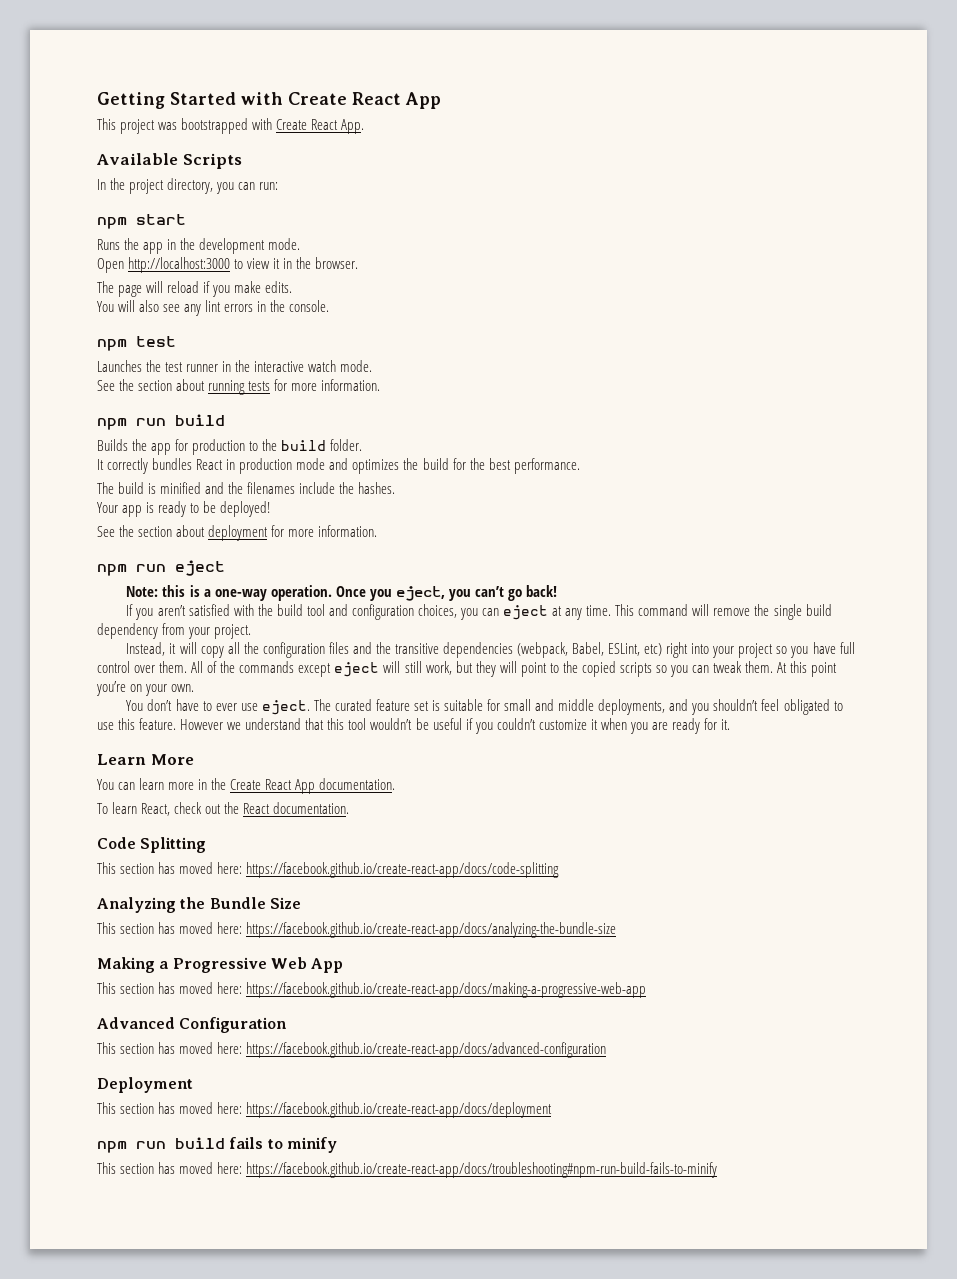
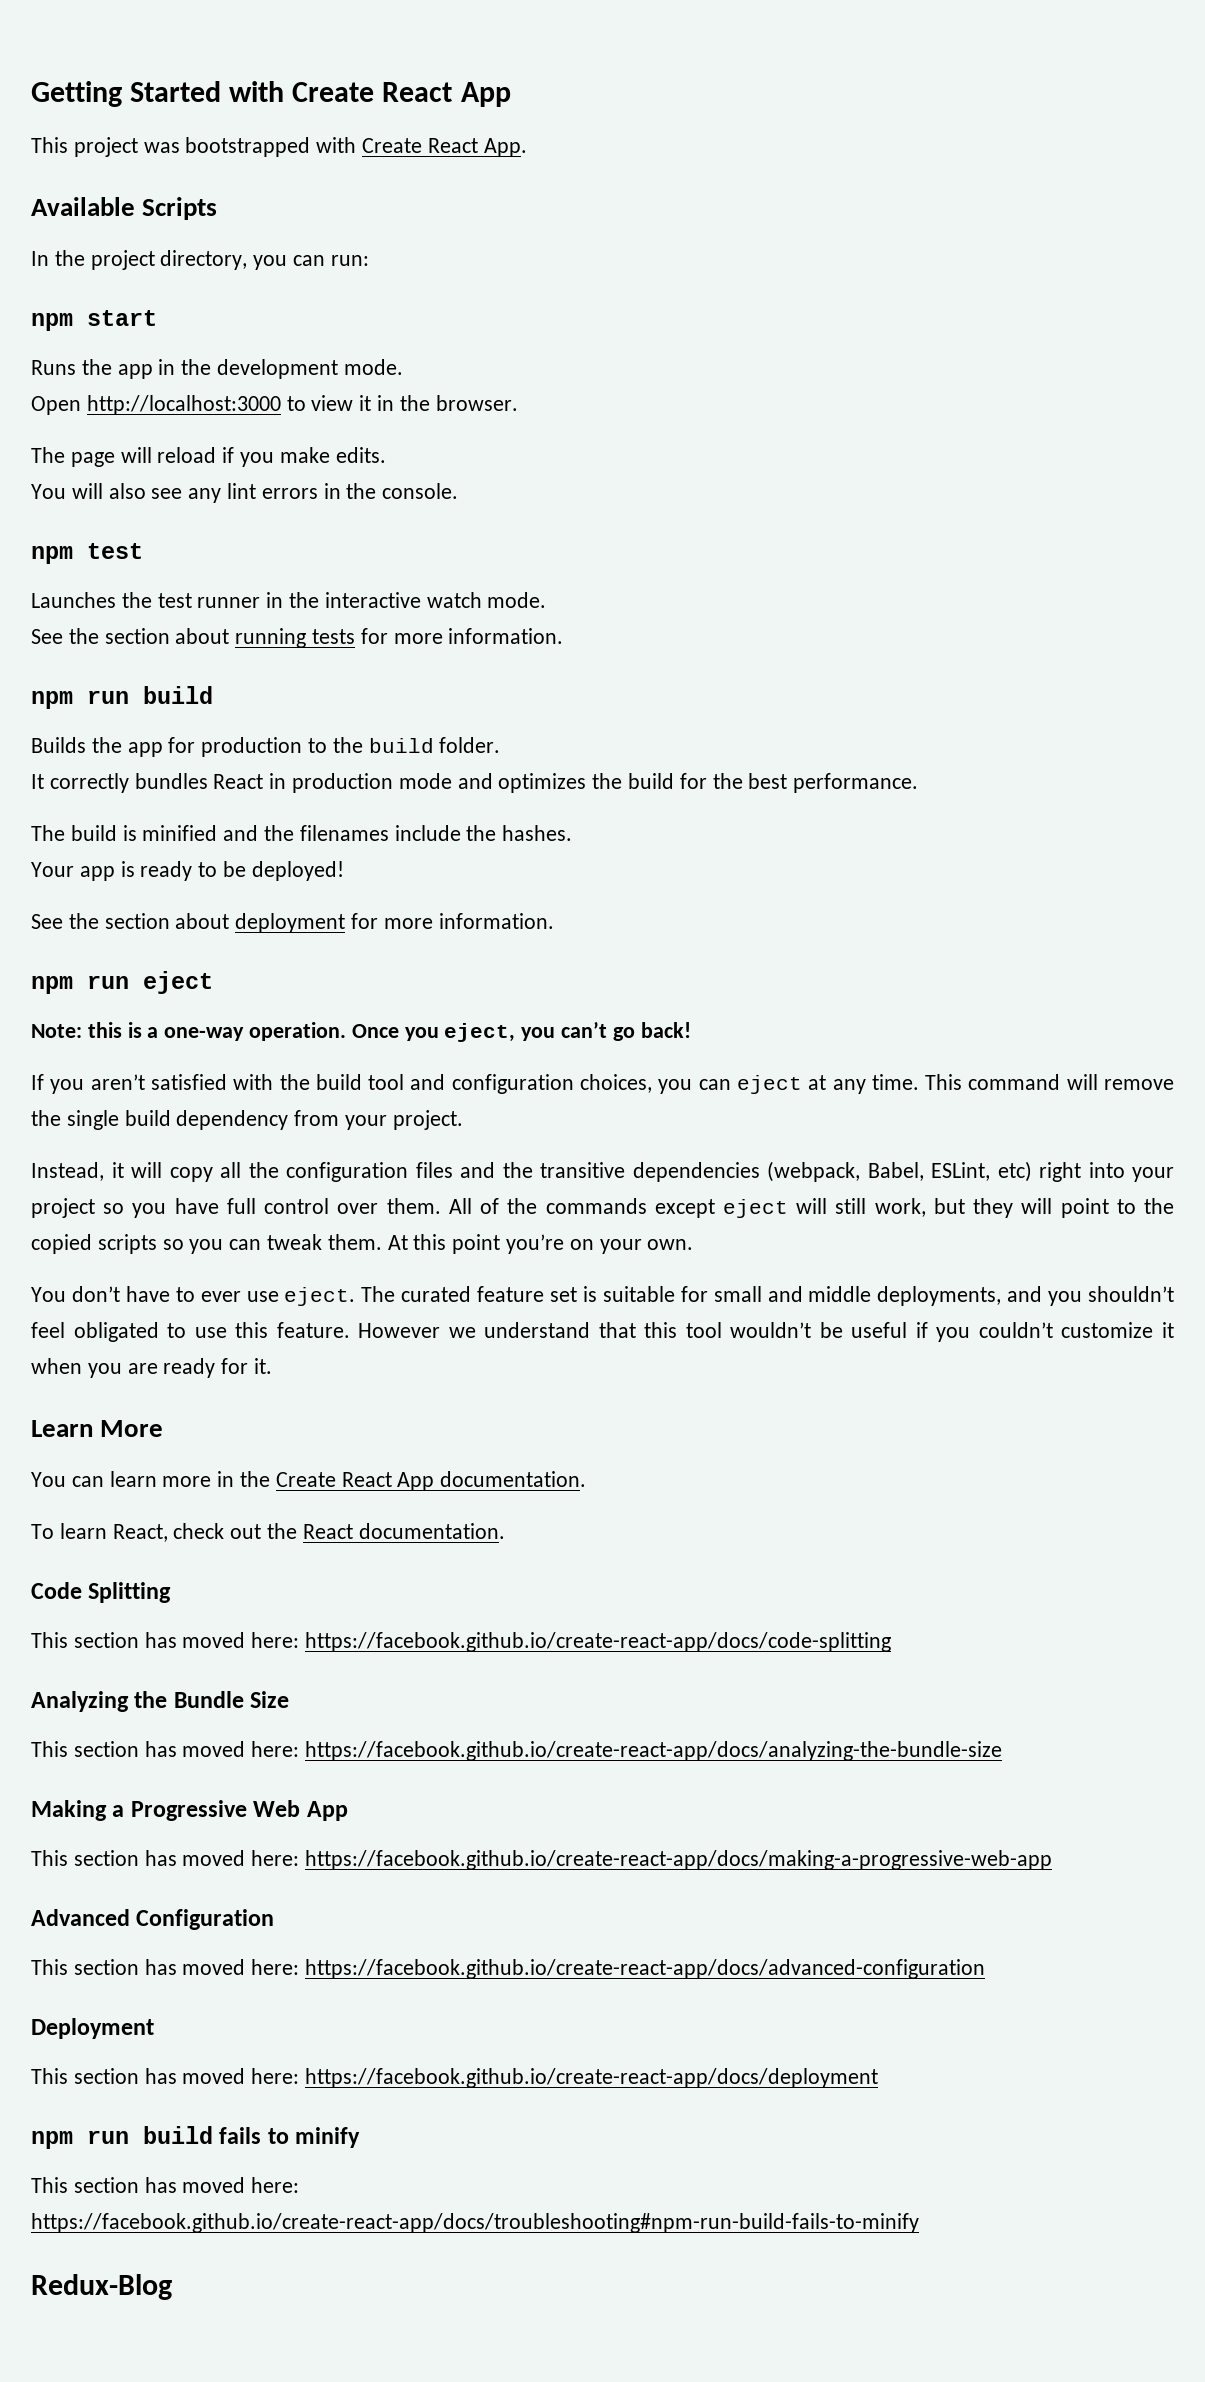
+ Redux-Blog

